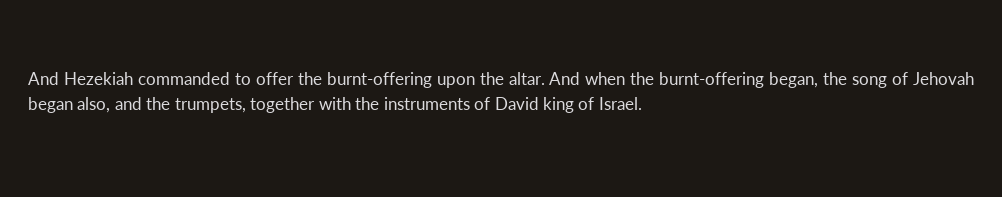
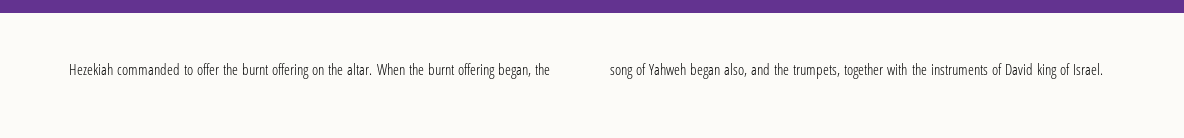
- And Hezekiah commanded to offer the burnt-offering upon the altar. And when the burnt-offering began, the song of Jehovah began also, and the trumpets, together with the instruments of David king of Israel.
+ Hezekiah commanded to offer the burnt offering on the altar. When the burnt offering began, the song of Yahweh began also, and the trumpets, together with the instruments of David king of Israel.

